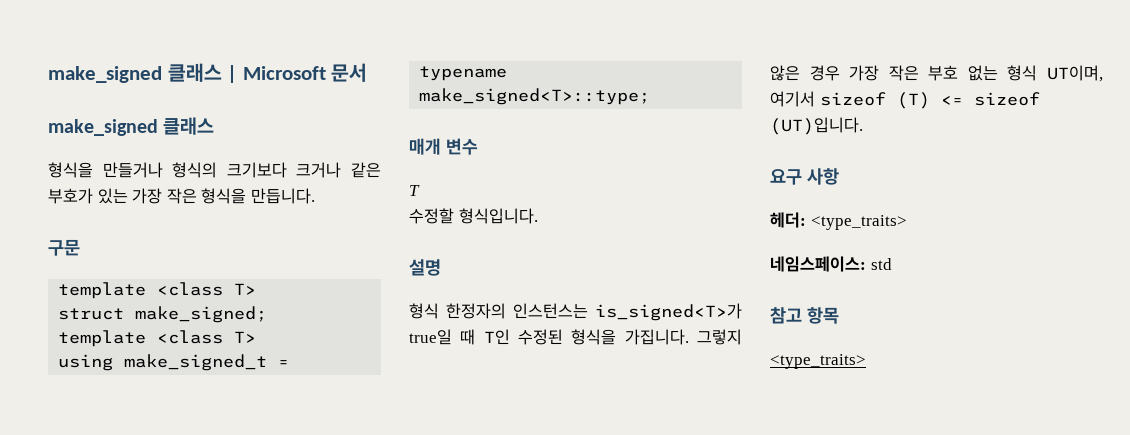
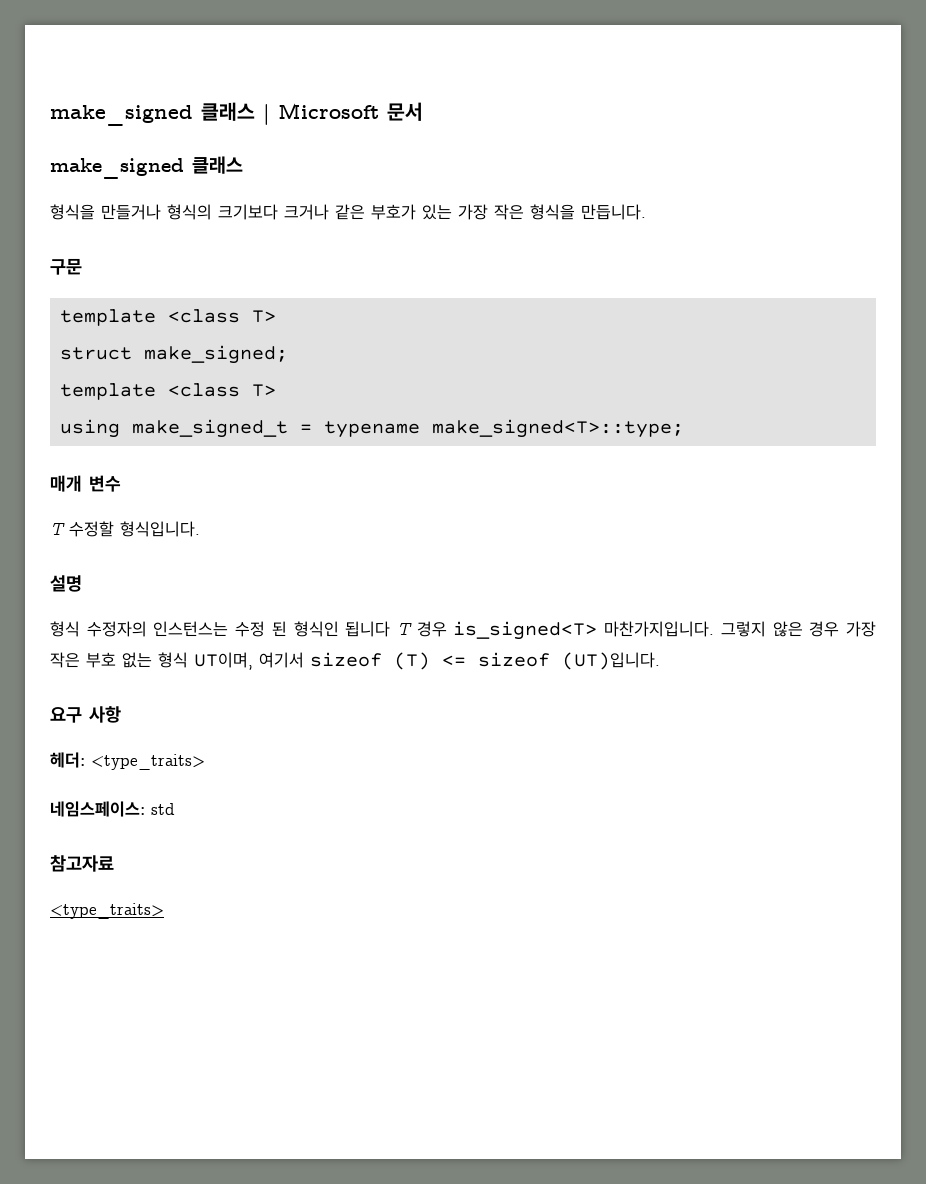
- T
- 수정할 형식입니다.
+ T 수정할 형식입니다.
- 형식 한정자의 인스턴스는 is_signed<T>가 true일 때 T인 수정된 형식을 가집니다.
+ 형식 수정자의 인스턴스는 수정 된 형식인 됩니다 T 경우 is_signed<T> 마찬가지입니다.
- 참고 항목
+ 참고자료

